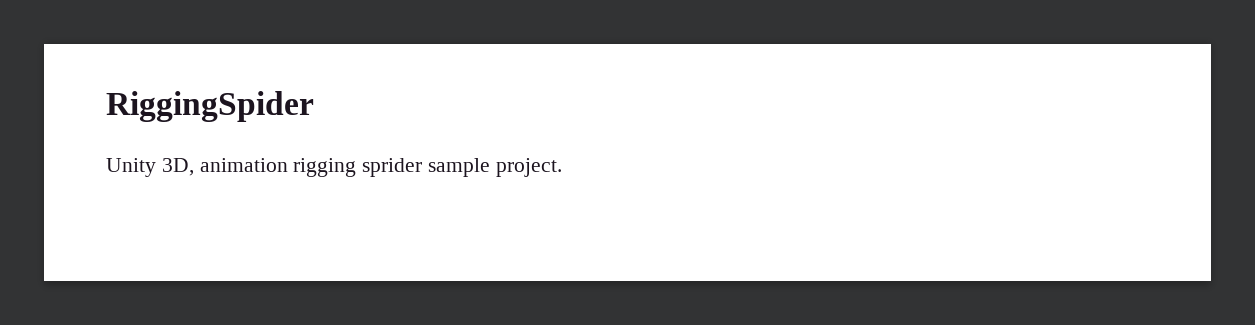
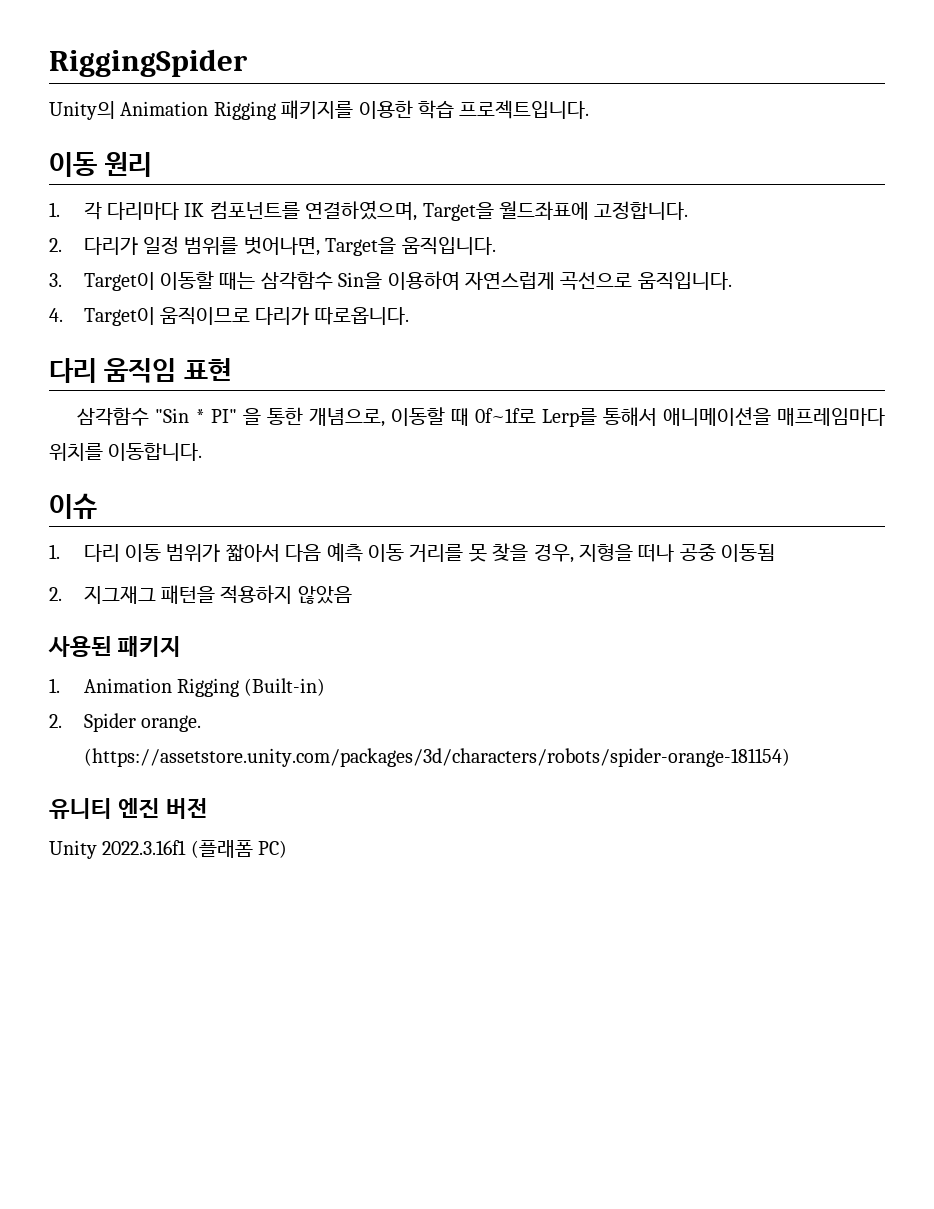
- Unity 3D, animation rigging sprider sample project.
+ Unity의 Animation Rigging 패키지를 이용한 학습 프로젝트입니다.
+ 이동 원리
+ 1. 각 다리마다 IK 컴포넌트를 연결하였으며, Target을 월드좌표에 고정합니다.
+ 2. 다리가 일정 범위를 벗어나면, Target을 움직입니다.
+ 3. Target이 이동할 때는 삼각함수 Sin을 이용하여 자연스럽게 곡선으로 움직입니다.
+ 4. Target이 움직이므로 다리가 따로옵니다.
+ 다리 움직임 표현
+ 삼각함수 "Sin * PI" 을 통한 개념으로, 이동할 때 0f~1f로 Lerp를 통해서 애니메이션을 매프레임마다 위치를 이동합니다.
+ 이슈
+ 1. 다리 이동 범위가 짧아서 다음 예측 이동 거리를 못 찾을 경우, 지형을 떠나 공중 이동됨
+ 2. 지그재그 패턴을 적용하지 않았음
+ 사용된 패키지
+ 1. Animation Rigging (Built-in)
+ 2. Spider orange. (https://assetstore.unity.com/packages/3d/characters/robots/spider-orange-181154)
+ 유니티 엔진 버전
+ Unity 2022.3.16f1 (플래폼 PC)

